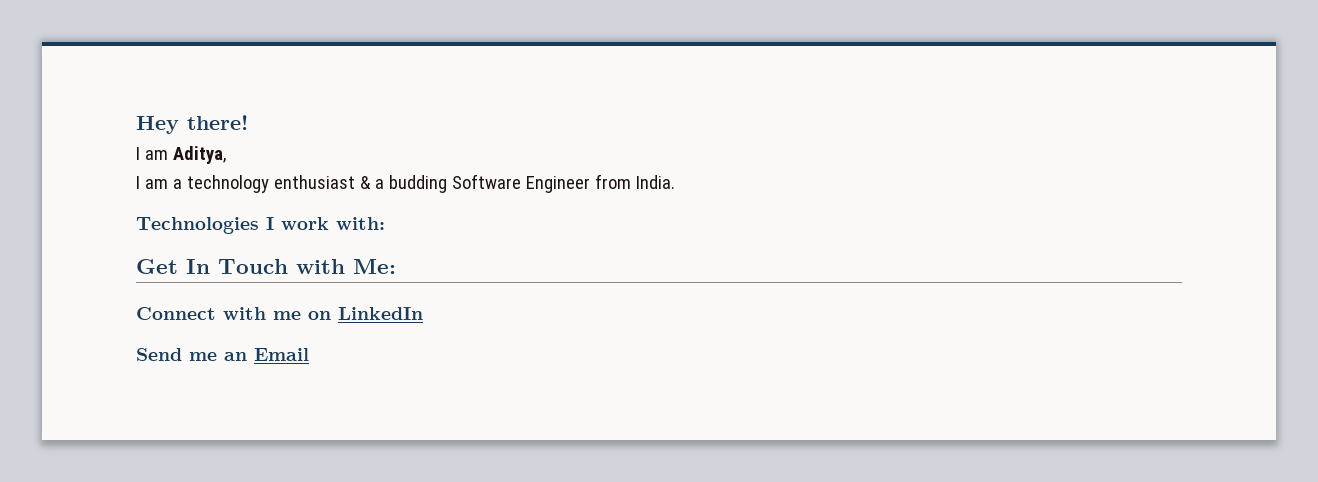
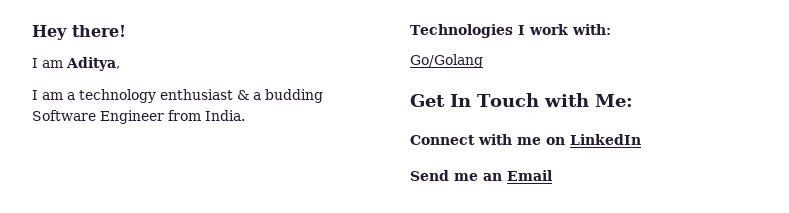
+ Go/Golang

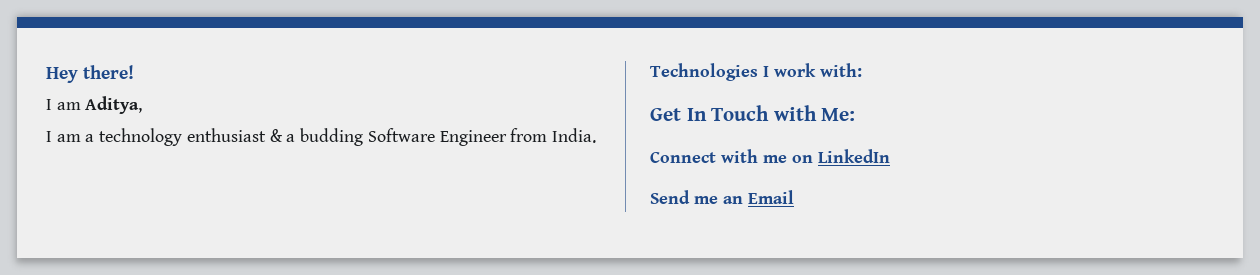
- Go/Golang

